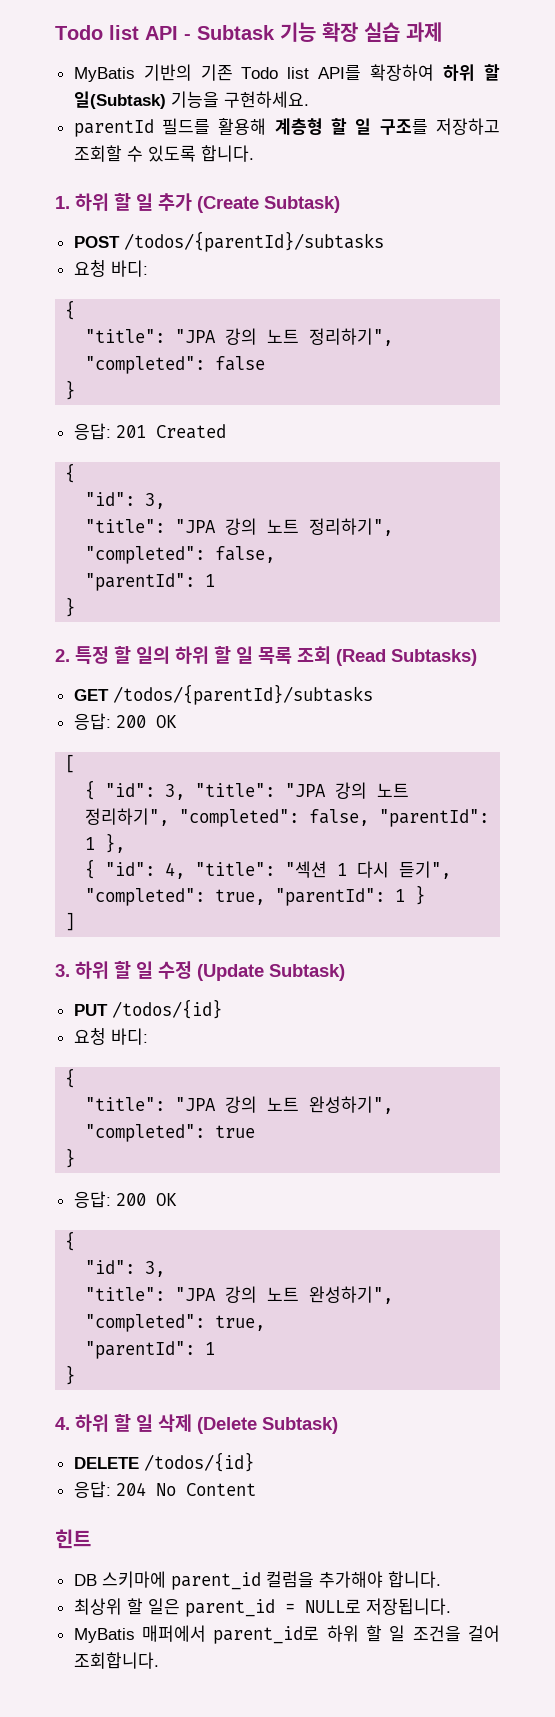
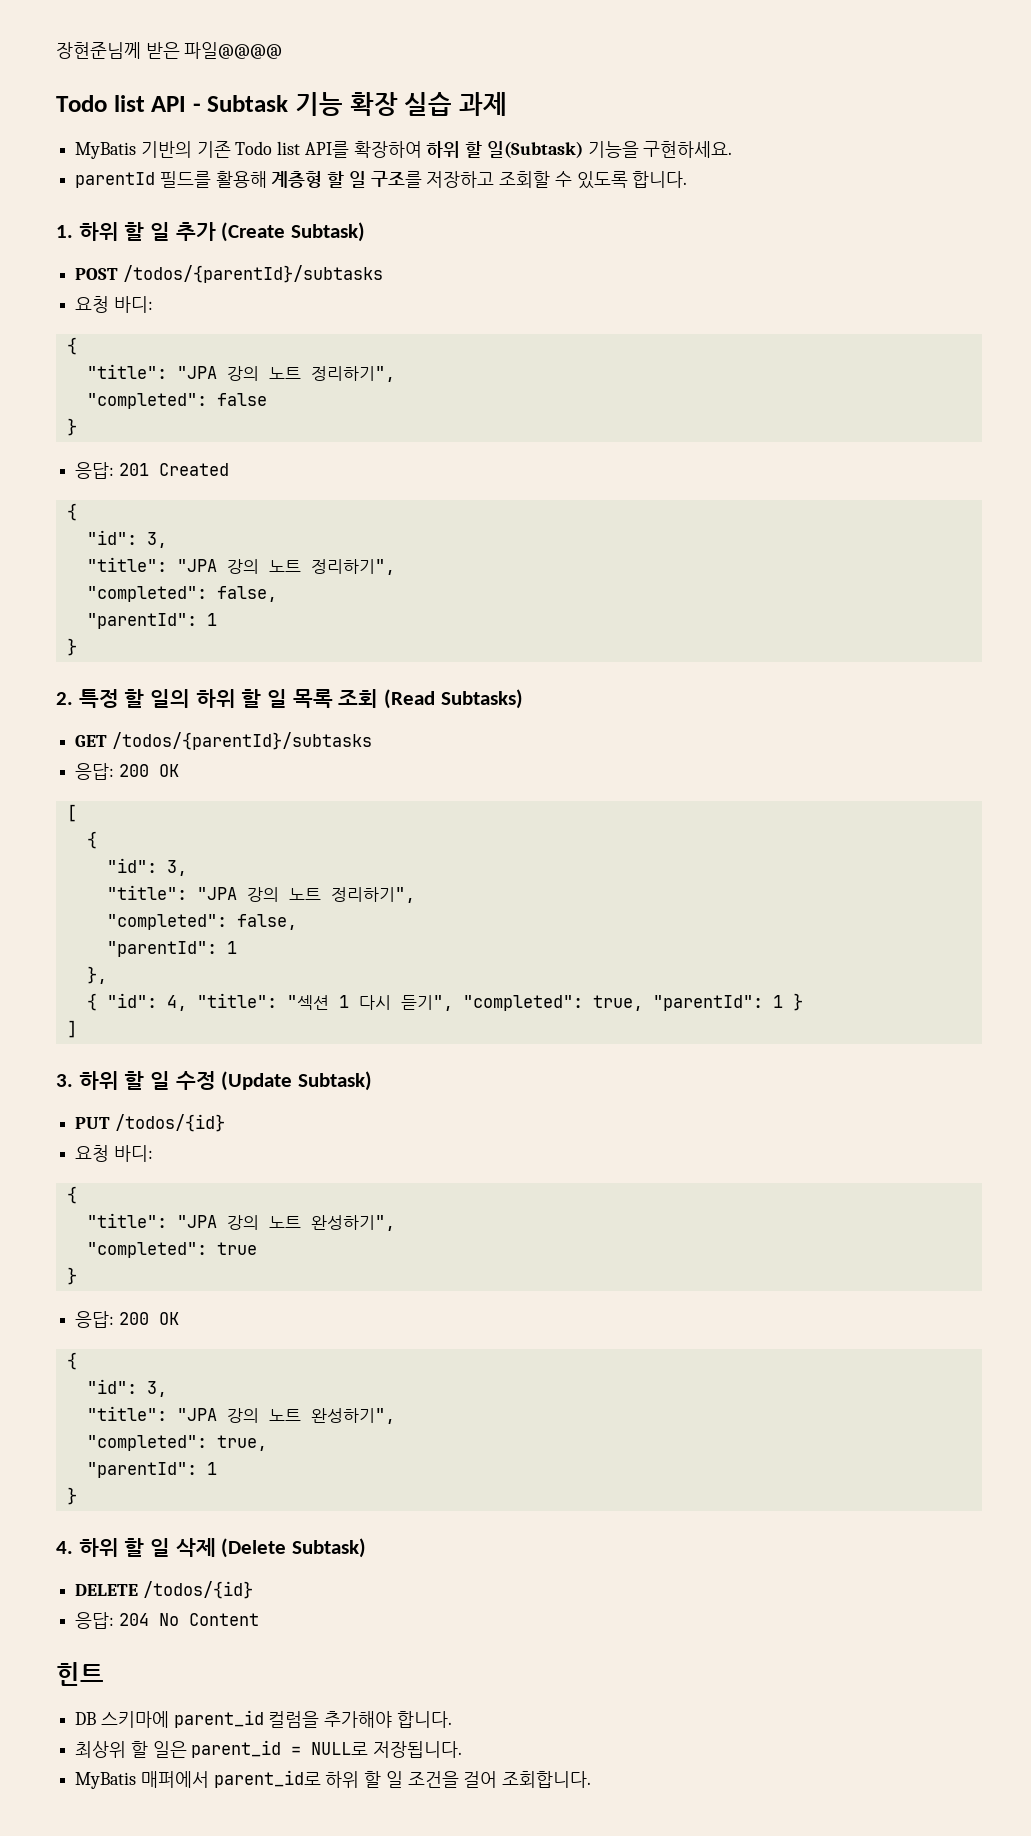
+ 장현준님께 받은 파일@@@@
  [
- { "id": 3, "title": "JPA 강의 노트 정리하기", "completed": false, "parentId": 1 },
+ {
+ "id": 3,
+ "title": "JPA 강의 노트 정리하기",
+ "completed": false,
+ "parentId": 1
+ },

